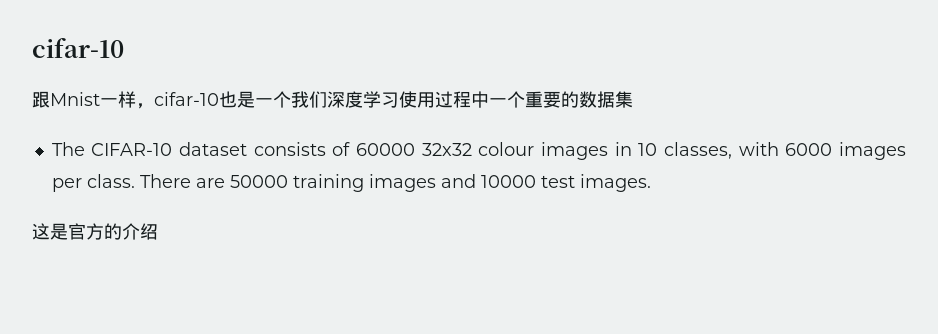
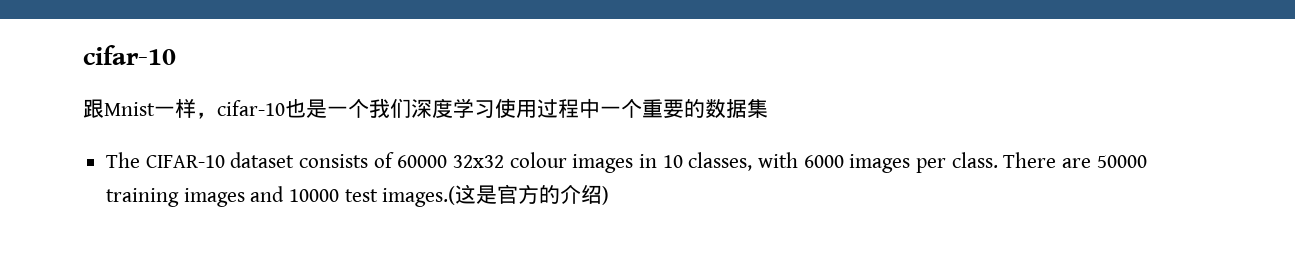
- There are 50000 training images and 10000 test images.
- 这是官方的介绍
+ There are 50000 training images and 10000 test images.(这是官方的介绍)

